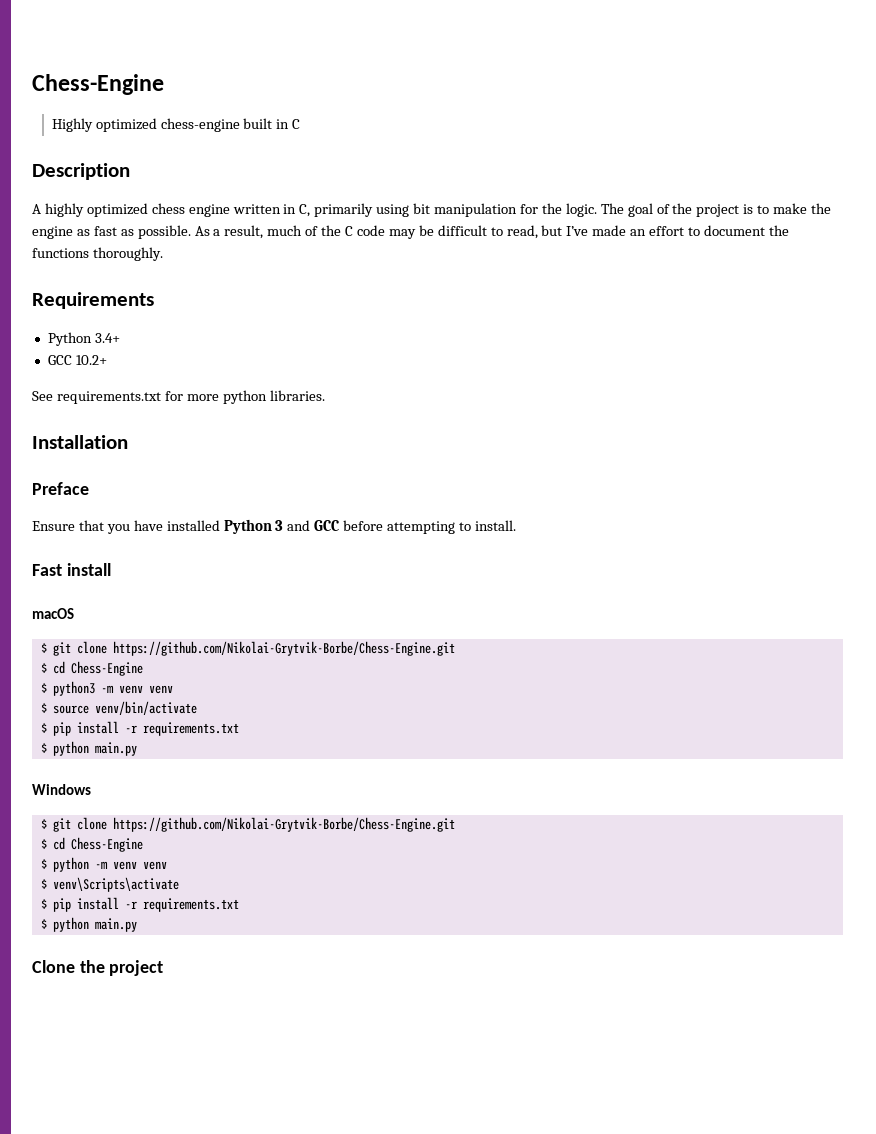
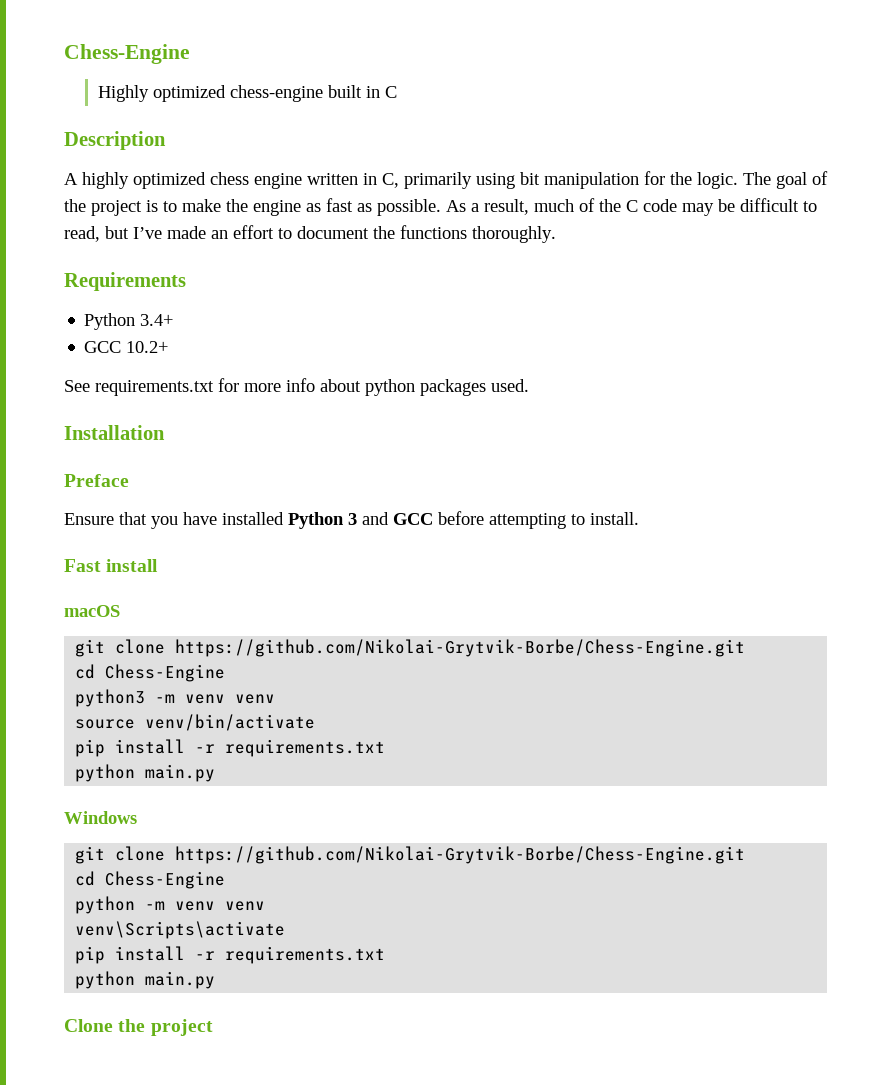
- See requirements.txt for more python libraries.
+ See requirements.txt for more info about python packages used.
  macOS
- $ git clone https://github.com/Nikolai-Grytvik-Borbe/Chess-Engine.git
- $ cd Chess-Engine
- $ python3 -m venv venv
+ git clone https://github.com/Nikolai-Grytvik-Borbe/Chess-Engine.git
+ cd Chess-Engine
+ python3 -m venv venv
- $ source venv/bin/activate
- $ pip install -r requirements.txt
- $ python main.py
+ source venv/bin/activate
+ pip install -r requirements.txt
+ python main.py
  Windows
- $ git clone https://github.com/Nikolai-Grytvik-Borbe/Chess-Engine.git
- $ cd Chess-Engine
- $ python -m venv venv
+ git clone https://github.com/Nikolai-Grytvik-Borbe/Chess-Engine.git
+ cd Chess-Engine
+ python -m venv venv
- $ venv\Scripts\activate
- $ pip install -r requirements.txt
- $ python main.py
+ venv\Scripts\activate
+ pip install -r requirements.txt
+ python main.py

